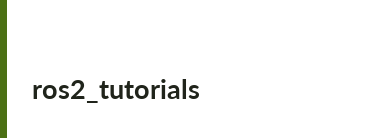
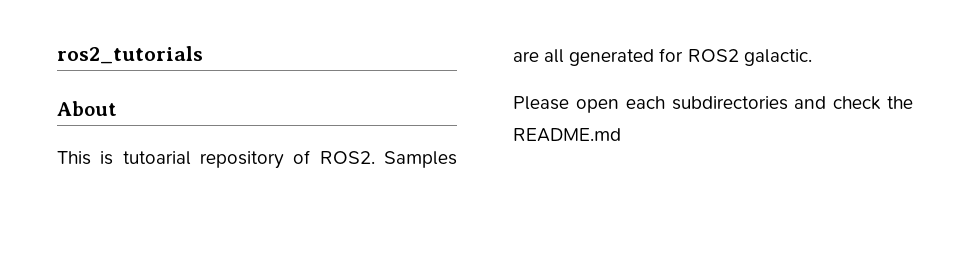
+ About
+ This is tutoarial repository of ROS2. Samples are all generated for ROS2 galactic.
+ Please open each subdirectories and check the README.md

